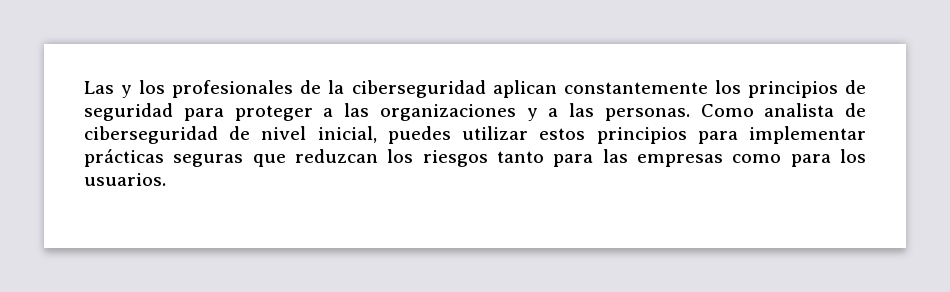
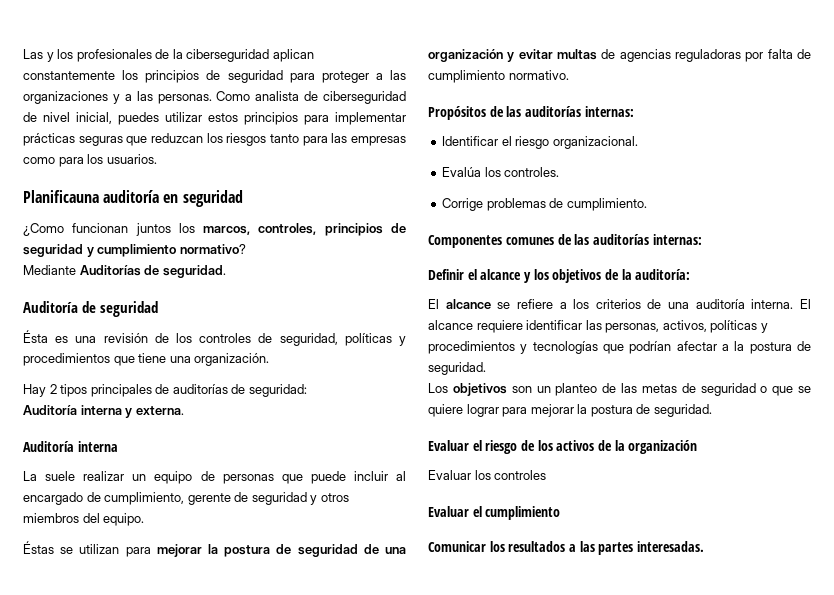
+ Planificauna auditoría en seguridad
+ ¿Como funcionan juntos los marcos, controles, principios de seguridad y cumplimiento normativo?
+ Mediante Auditorías de seguridad.
+ Auditoría de seguridad
+ Ésta es una revisión de los controles de seguridad, políticas y procedimientos que tiene una organización.
+ Hay 2 tipos principales de auditorías de seguridad:
+ Auditoría interna y externa.
+ Auditoría interna
+ La suele realizar un equipo de personas que puede incluir al encargado de cumplimiento, gerente de seguridad y otros miembros del equipo.
+ Éstas se utilizan para mejorar la postura de seguridad de una organización y evitar multas de agencias reguladoras por falta de cumplimiento normativo.
+ Propósitos de las auditorías internas:
+ Identificar el riesgo organizacional.
+ Evalúa los controles.
+ Corrige problemas de cumplimiento.
+ Componentes comunes de las auditorías internas:
+ Definir el alcance y los objetivos de la auditoría:
+ El alcance se refiere a los criterios de una auditoría interna. El alcance requiere identificar las personas, activos, políticas y procedimientos y tecnologías que podrían afectar a la postura de seguridad.
+ Los objetivos son un planteo de las metas de seguridad o que se quiere lograr para mejorar la postura de seguridad.
+ Evaluar el riesgo de los activos de la organización
+ Evaluar los controles
+ Evaluar el cumplimiento
+ Comunicar los resultados a las partes interesadas.

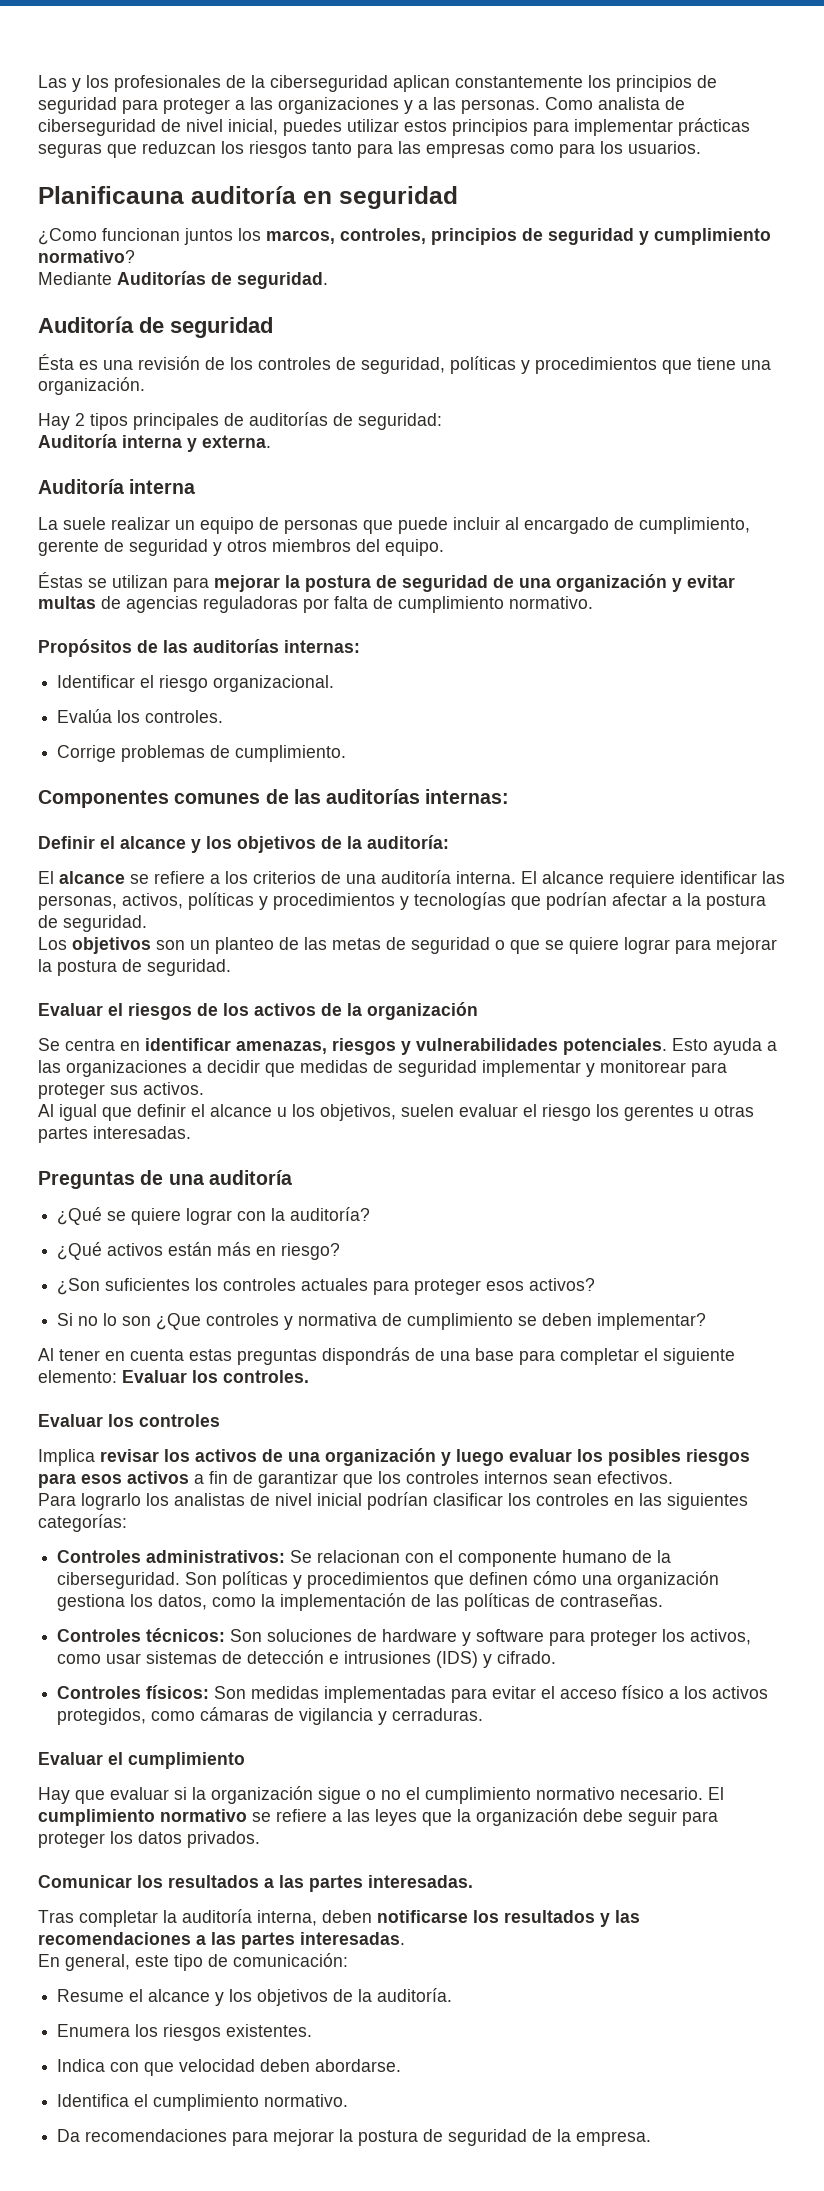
- Evaluar el riesgo de los activos de la organización
+ Evaluar el riesgos de los activos de la organización
+ Se centra en identificar amenazas, riesgos y vulnerabilidades potenciales. Esto ayuda a las organizaciones a decidir que medidas de seguridad implementar y monitorear para proteger sus activos.
+ Al igual que definir el alcance u los objetivos, suelen evaluar el riesgo los gerentes u otras partes interesadas.
+ Preguntas de una auditoría
+ ¿Qué se quiere lograr con la auditoría?
+ ¿Qué activos están más en riesgo?
+ ¿Son suficientes los controles actuales para proteger esos activos?
+ Si no lo son ¿Que controles y normativa de cumplimiento se deben implementar?
+ Al tener en cuenta estas preguntas dispondrás de una base para completar el siguiente elemento: Evaluar los controles.
  Evaluar los controles
+ Implica revisar los activos de una organización y luego evaluar los posibles riesgos para esos activos a fin de garantizar que los controles internos sean efectivos.
+ Para lograrlo los analistas de nivel inicial podrían clasificar los controles en las siguientes categorías:
+ Controles administrativos: Se relacionan con el componente humano de la ciberseguridad. Son políticas y procedimientos que definen cómo una organización gestiona los datos, como la implementación de las políticas de contraseñas.
+ Controles técnicos: Son soluciones de hardware y software para proteger los activos, como usar sistemas de detección e intrusiones (IDS) y cifrado.
+ Controles físicos: Son medidas implementadas para evitar el acceso físico a los activos protegidos, como cámaras de vigilancia y cerraduras.
  Evaluar el cumplimiento
+ Hay que evaluar si la organización sigue o no el cumplimiento normativo necesario. El cumplimiento normativo se refiere a las leyes que la organización debe seguir para proteger los datos privados.
+ Tras completar la auditoría interna, deben notificarse los resultados y las recomendaciones a las partes interesadas.
+ En general, este tipo de comunicación:
+ Resume el alcance y los objetivos de la auditoría.
+ Enumera los riesgos existentes.
+ Indica con que velocidad deben abordarse.
+ Identifica el cumplimiento normativo.
+ Da recomendaciones para mejorar la postura de seguridad de la empresa.

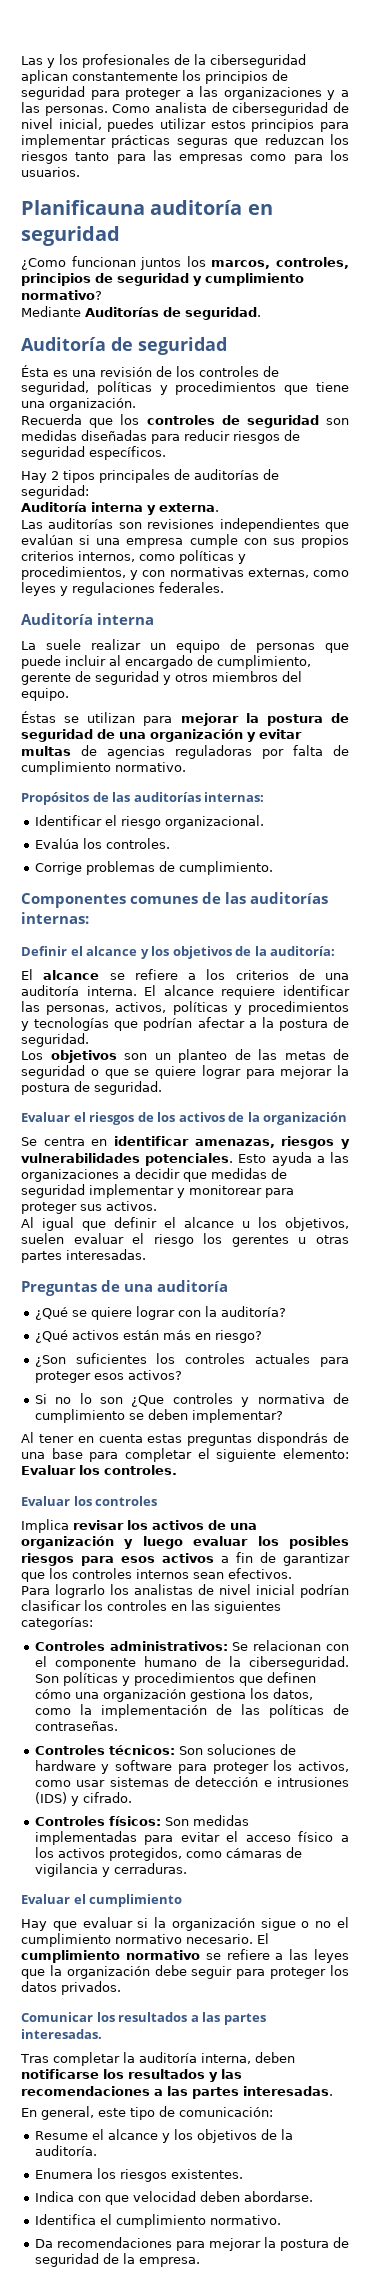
+ Recuerda que los controles de seguridad son medidas diseñadas para reducir riesgos de seguridad específicos.
+ Las auditorías son revisiones independientes que evalúan si una empresa cumple con sus propios criterios internos, como políticas y procedimientos, y con normativas externas, como leyes y regulaciones federales.

